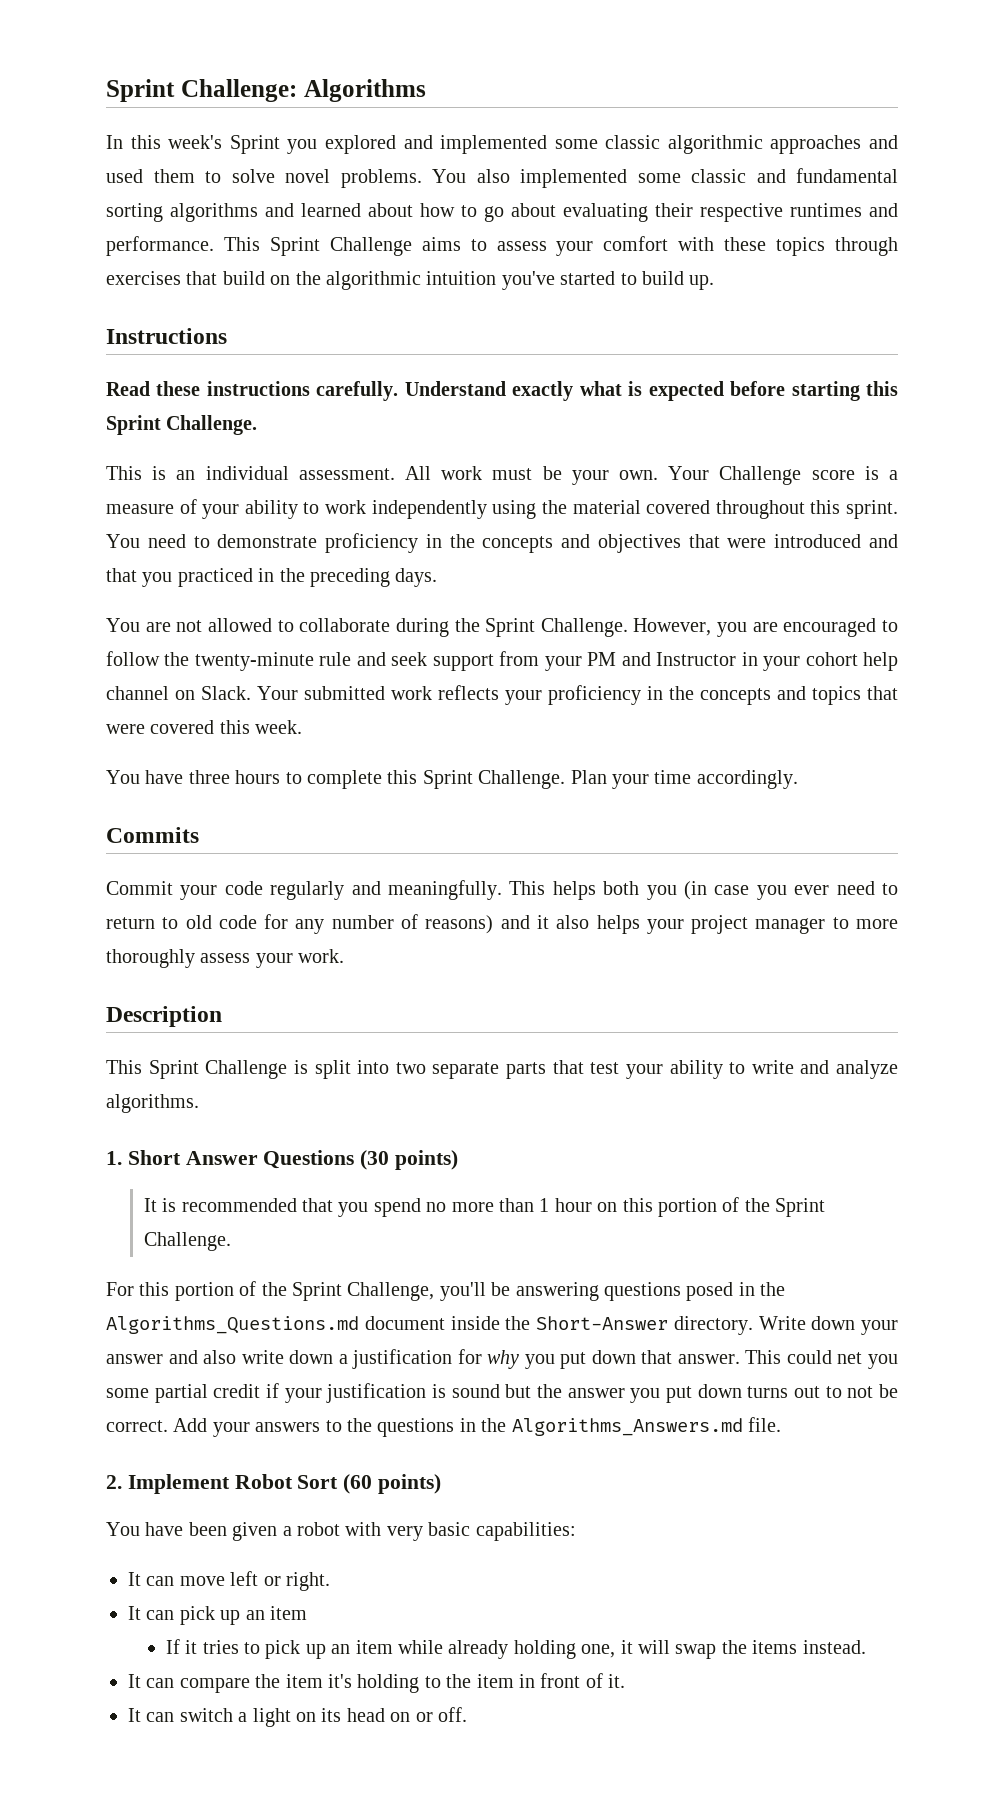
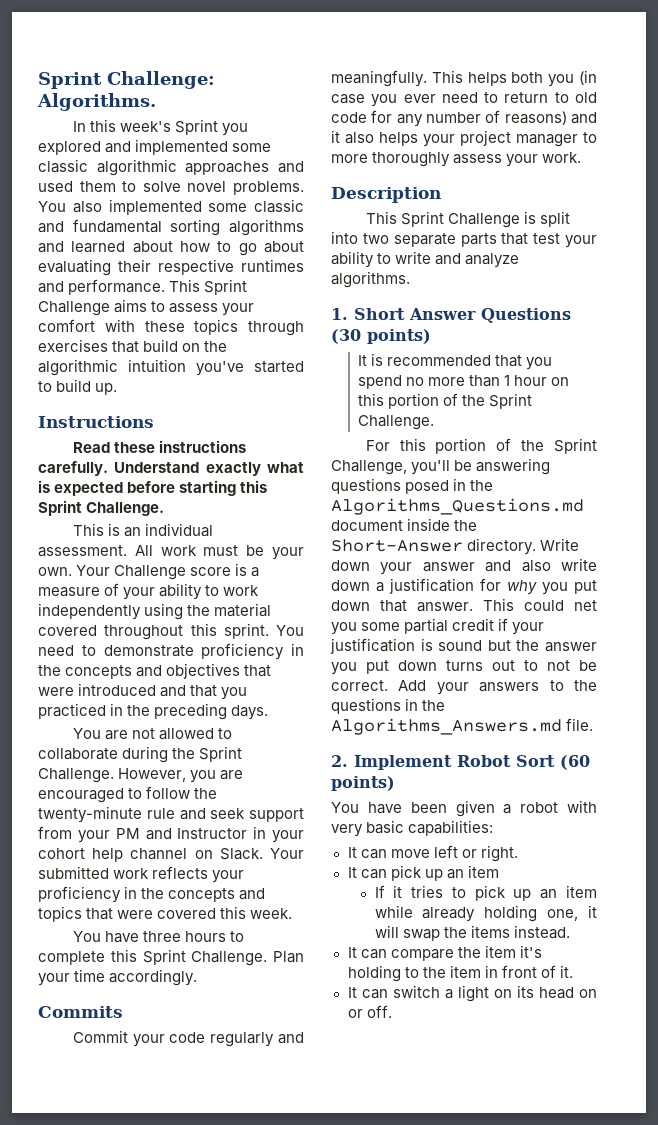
- Sprint Challenge: Algorithms
+ Sprint Challenge: Algorithms.

